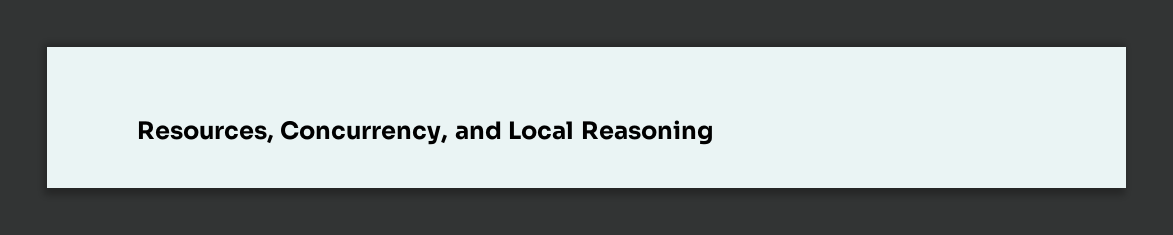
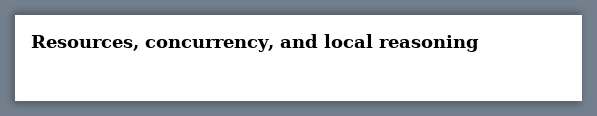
- Resources, Concurrency, and Local Reasoning
+ Resources, concurrency, and local reasoning

